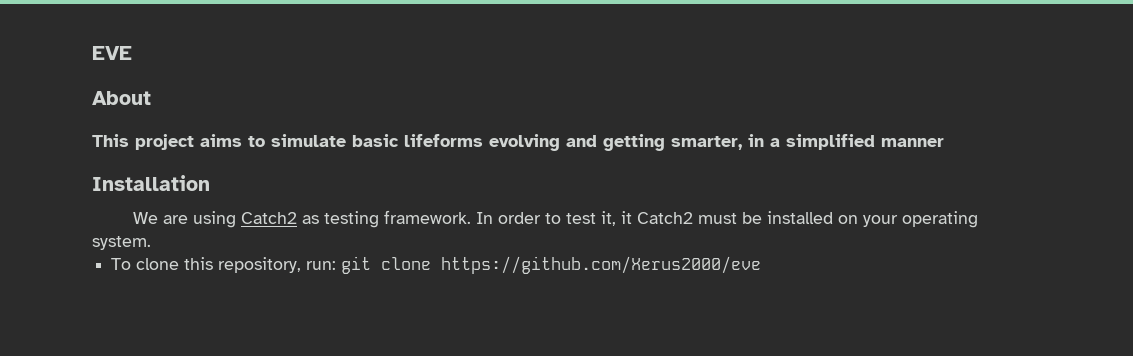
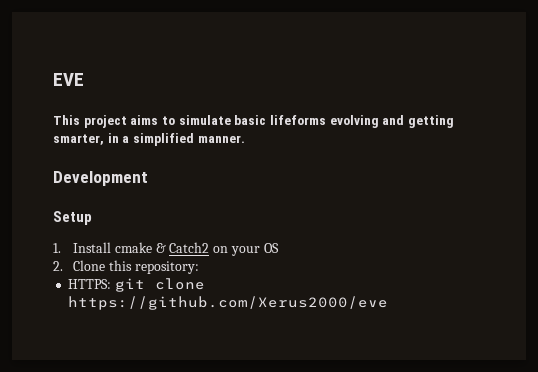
- About
- This project aims to simulate basic lifeforms evolving and getting smarter, in a simplified manner
- Installation
- We are using Catch2 as testing framework. In order to test it, it Catch2 must be installed on your operating system.
- To clone this repository, run: git clone https://github.com/Xerus2000/eve
+ This project aims to simulate basic lifeforms evolving and getting smarter, in a simplified manner.
+ Development
+ Setup
+ 1. Install cmake & Catch2 on your OS
+ 2. Clone this repository:
+ HTTPS: git clone https://github.com/Xerus2000/eve

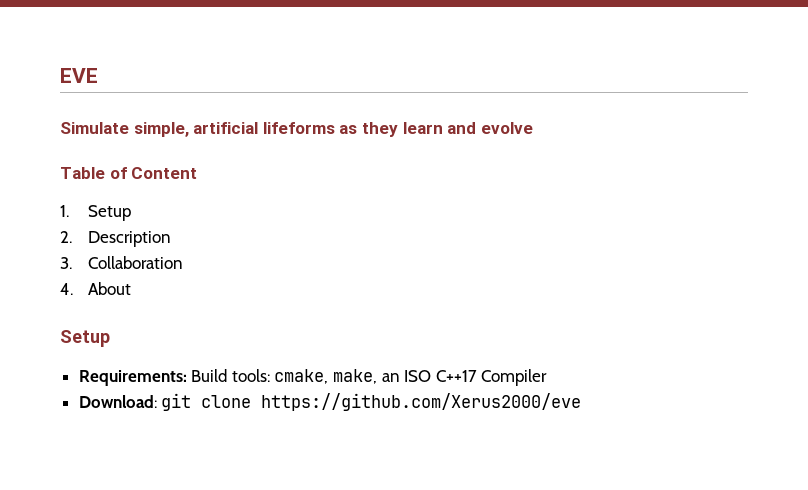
- This project aims to simulate basic lifeforms evolving and getting smarter, in a simplified manner.
- Development
+ Simulate simple, artificial lifeforms as they learn and evolve
+ Table of Content
+ 1. Setup
+ 2. Description
+ 3. Collaboration
+ 4. About
  Setup
- 1. Install cmake & Catch2 on your OS
- 2. Clone this repository:
- HTTPS: git clone https://github.com/Xerus2000/eve
+ Requirements: Build tools: cmake, make, an ISO C++17 Compiler
+ Download: git clone https://github.com/Xerus2000/eve

